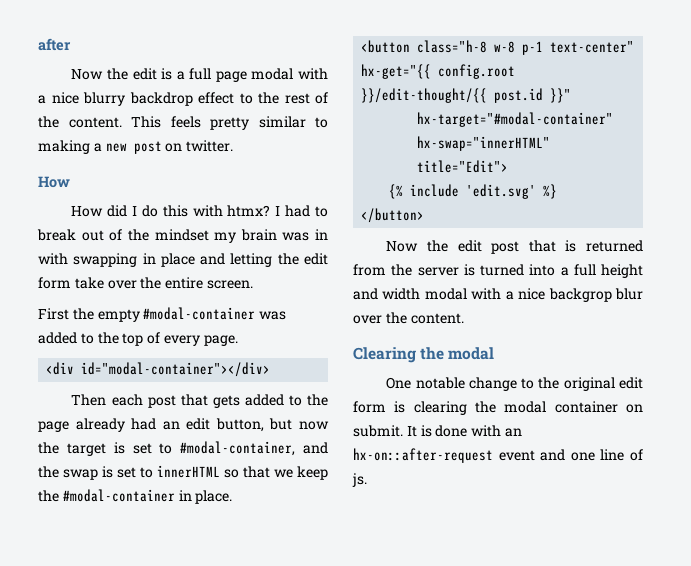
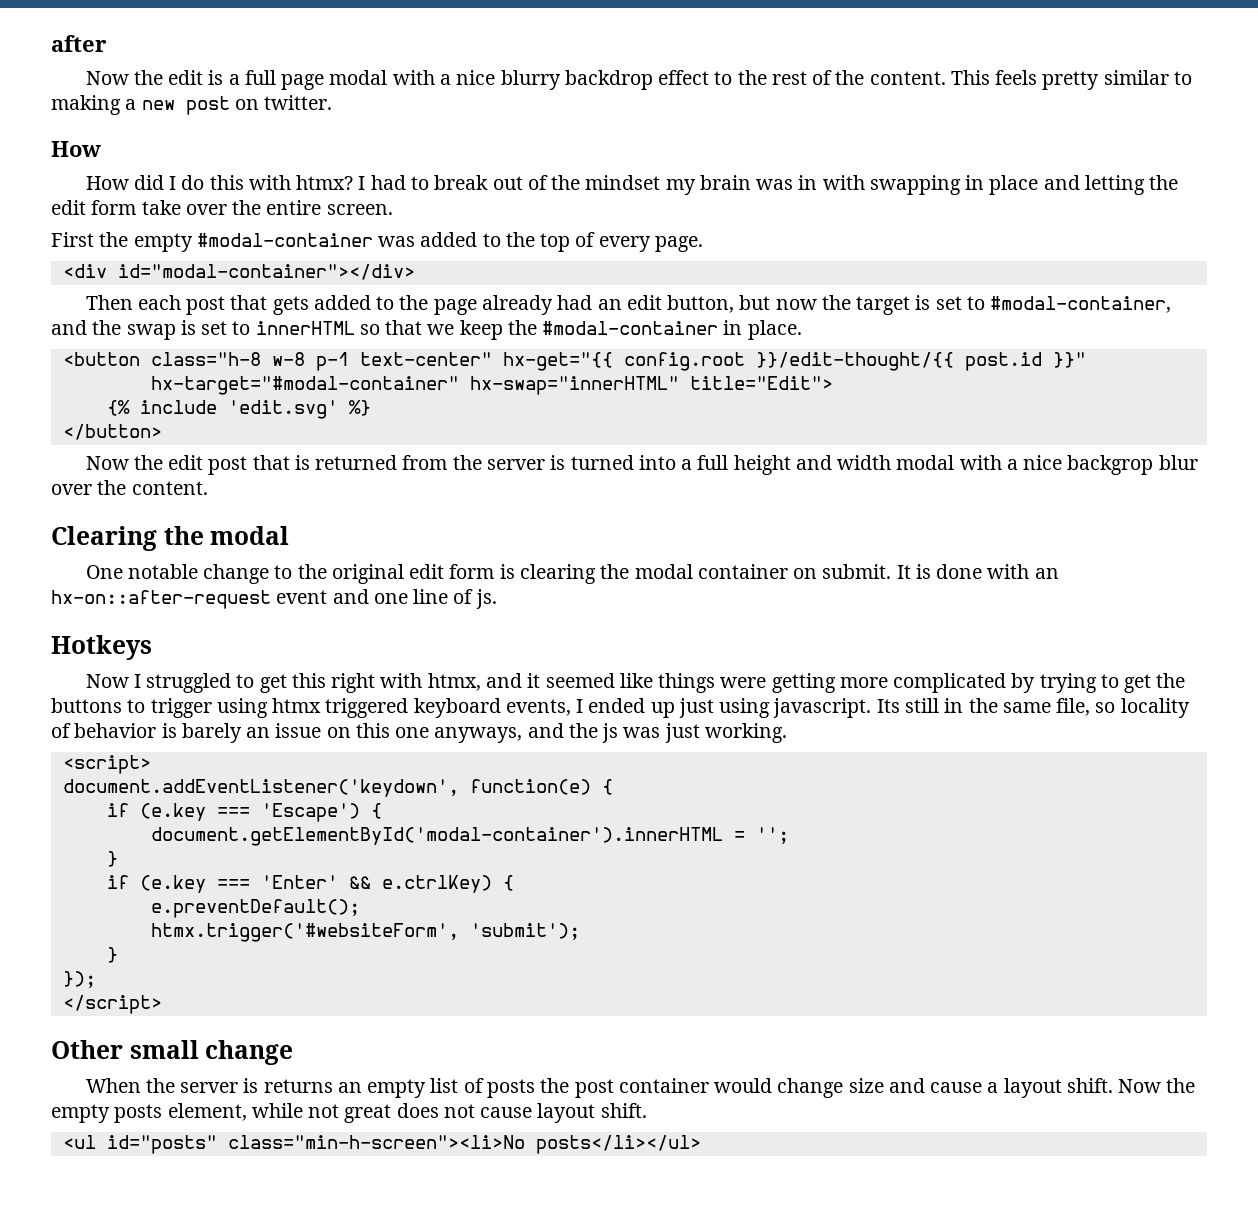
+ Hotkeys
+ Now I struggled to get this right with htmx, and it seemed like things were getting more complicated by trying to get the buttons to trigger using htmx triggered keyboard events, I ended up just using javascript. Its still in the same file, so locality of behavior is barely an issue on this one anyways, and the js was just working.
+ <script>
+ document.addEventListener('keydown', function(e) {
+ if (e.key === 'Escape') {
+ document.getElementById('modal-container').innerHTML = '';
+ }
+ if (e.key === 'Enter' && e.ctrlKey) {
+ e.preventDefault();
+ htmx.trigger('#websiteForm', 'submit');
+ }
+ });
+ </script>
+ Other small change
+ When the server is returns an empty list of posts the post container would change size and cause a layout shift. Now the empty posts element, while not great does not cause layout shift.
+ <ul id="posts" class="min-h-screen"><li>No posts</li></ul>

